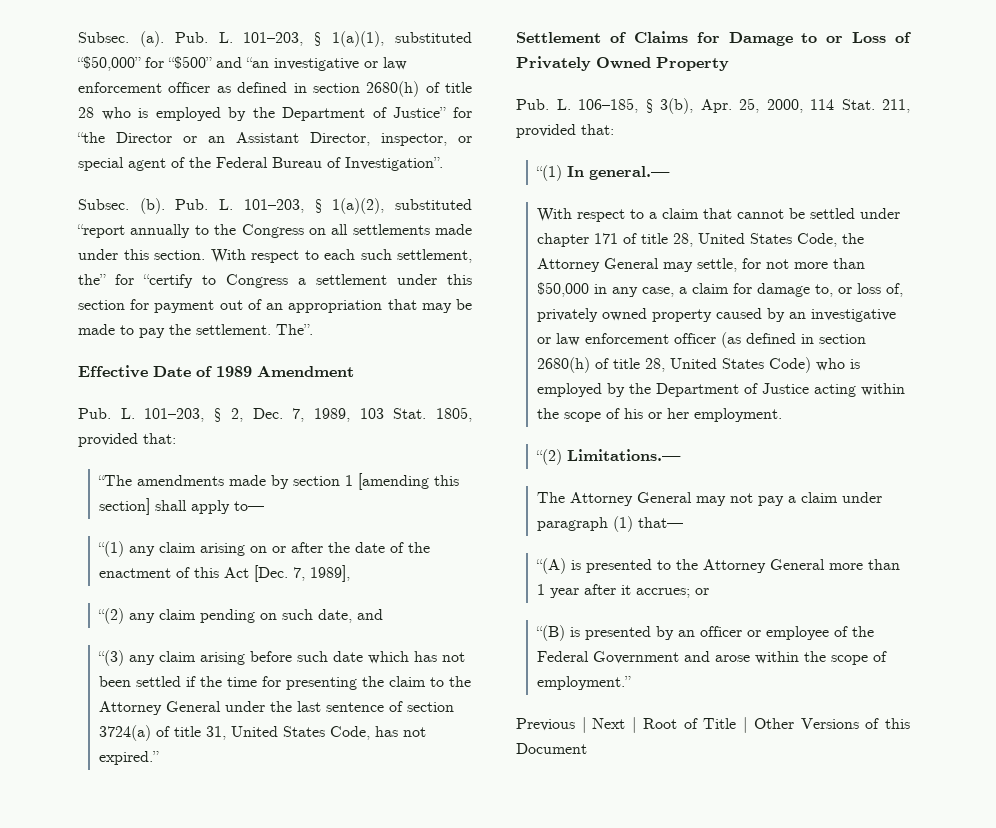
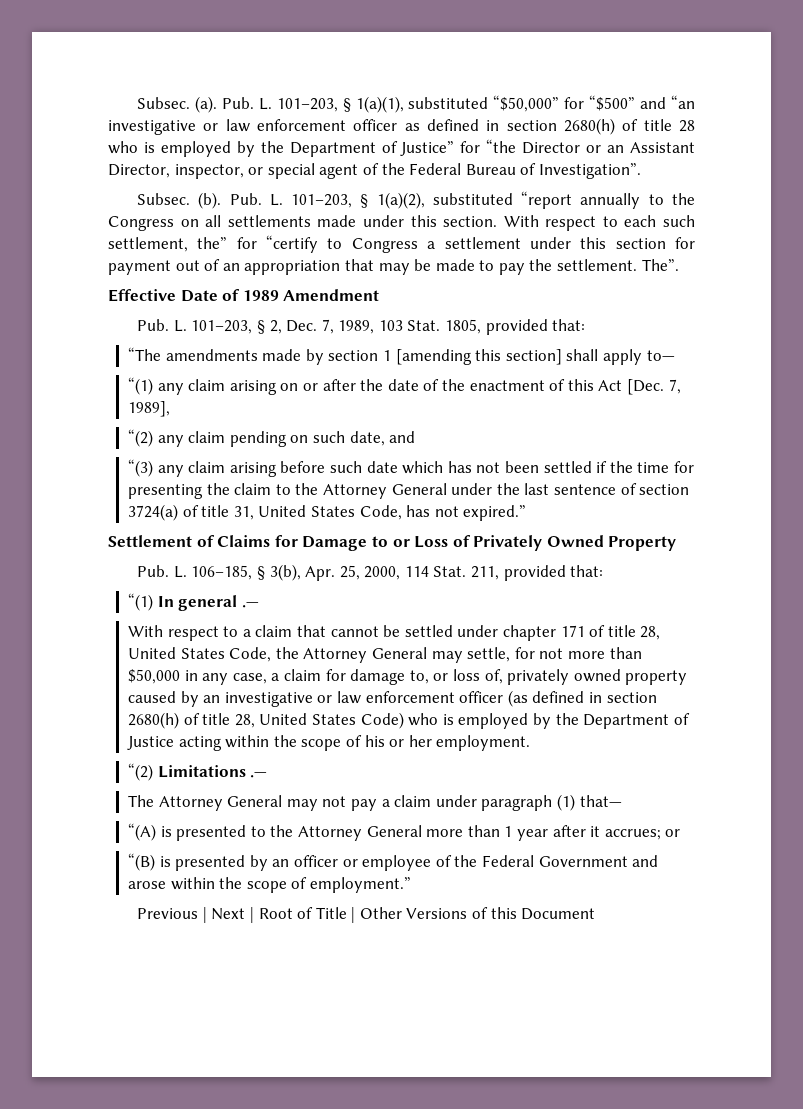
- “(1) In general.—
+ “(1) In general .—
- “(2) Limitations.—
+ “(2) Limitations .—

